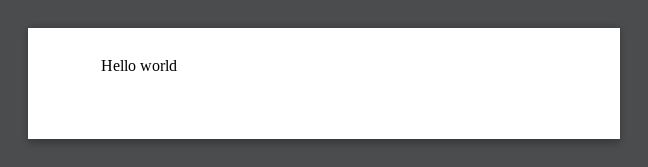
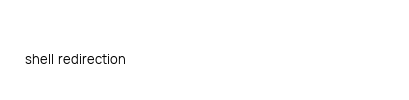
- Hello world
+ shell redirection

